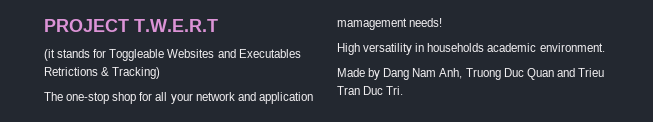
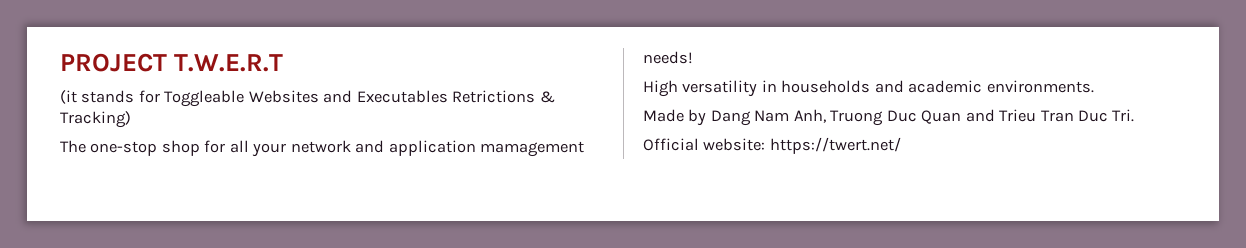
- High versatility in households academic environment.
+ High versatility in households and academic environments.
+ Official website: https://twert.net/

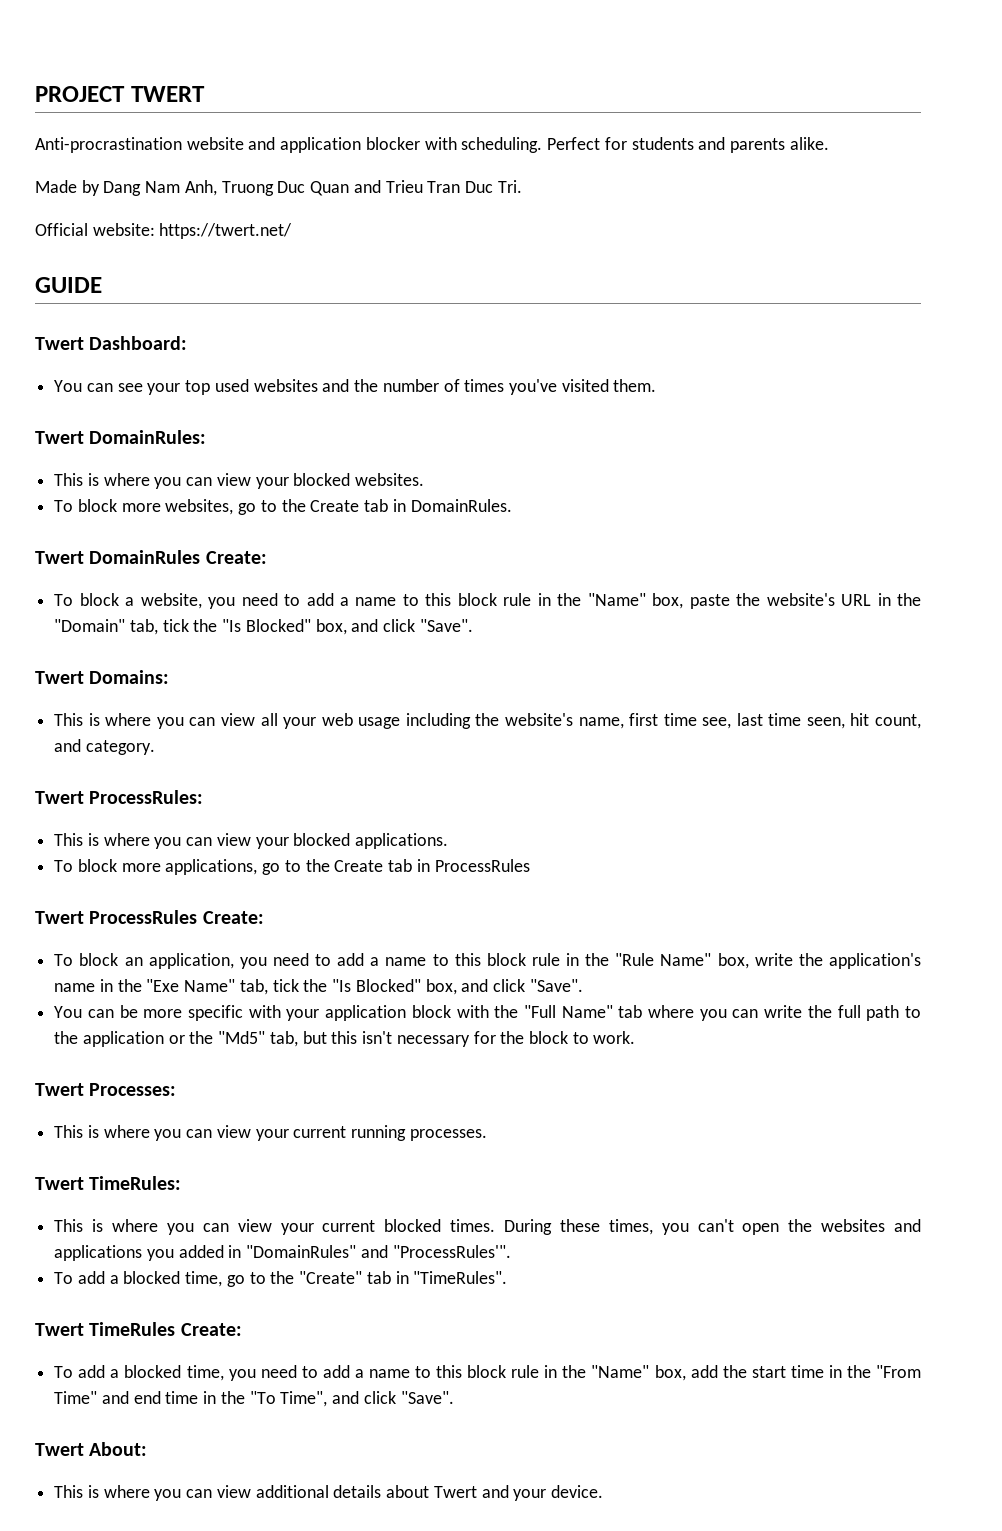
- PROJECT T.W.E.R.T
- (it stands for Toggleable Websites and Executables Retrictions & Tracking)
- The one-stop shop for all your network and application mamagement needs!
- High versatility in households and academic environments.
+ PROJECT TWERT
+ Anti-procrastination website and application blocker with scheduling. Perfect for students and parents alike.
+ GUIDE
+ Twert Dashboard:
+ You can see your top used websites and the number of times you've visited them.
+ Twert DomainRules:
+ This is where you can view your blocked websites.
+ To block more websites, go to the Create tab in DomainRules.
+ Twert DomainRules Create:
+ To block a website, you need to add a name to this block rule in the "Name" box, paste the website's URL in the "Domain" tab, tick the "Is Blocked" box, and click "Save".
+ Twert Domains:
+ This is where you can view all your web usage including the website's name, first time see, last time seen, hit count, and category.
+ Twert ProcessRules:
+ This is where you can view your blocked applications.
+ To block more applications, go to the Create tab in ProcessRules
+ Twert ProcessRules Create:
+ To block an application, you need to add a name to this block rule in the "Rule Name" box, write the application's name in the "Exe Name" tab, tick the "Is Blocked" box, and click "Save".
+ You can be more specific with your application block with the "Full Name" tab where you can write the full path to the application or the "Md5" tab, but this isn't necessary for the block to work.
+ Twert Processes:
+ This is where you can view your current running processes.
+ Twert TimeRules:
+ This is where you can view your current blocked times. During these times, you can't open the websites and applications you added in "DomainRules" and "ProcessRules'".
+ To add a blocked time, go to the "Create" tab in "TimeRules".
+ Twert TimeRules Create:
+ To add a blocked time, you need to add a name to this block rule in the "Name" box, add the start time in the "From Time" and end time in the "To Time", and click "Save".
+ Twert About:
+ This is where you can view additional details about Twert and your device.

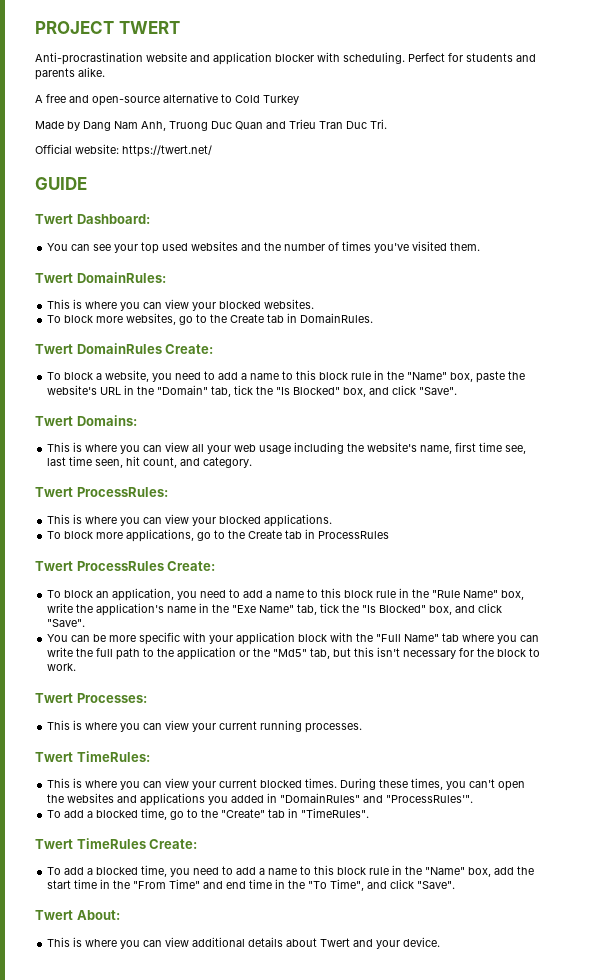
+ A free and open-source alternative to Cold Turkey

